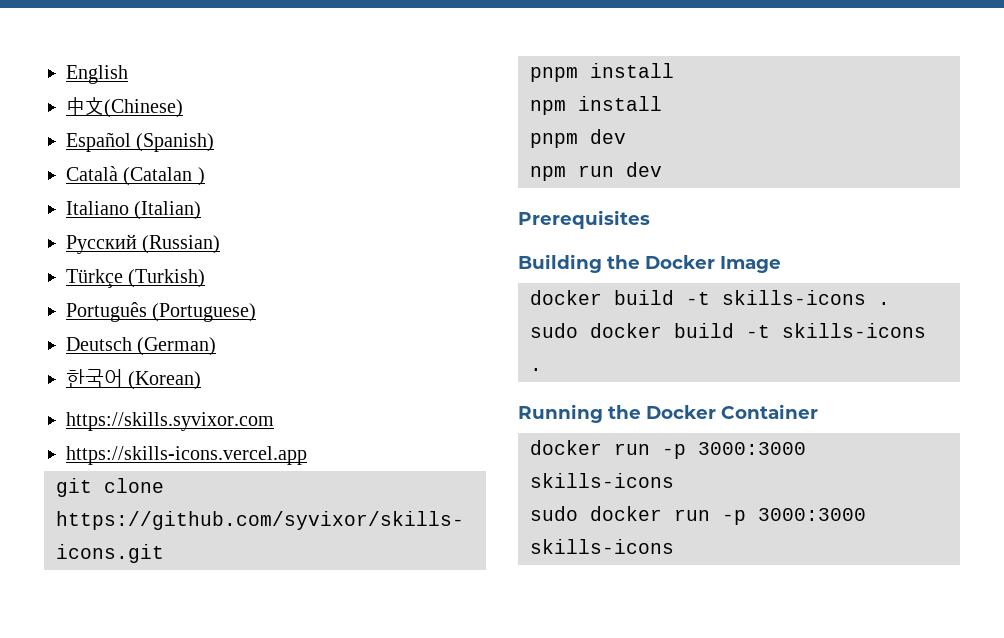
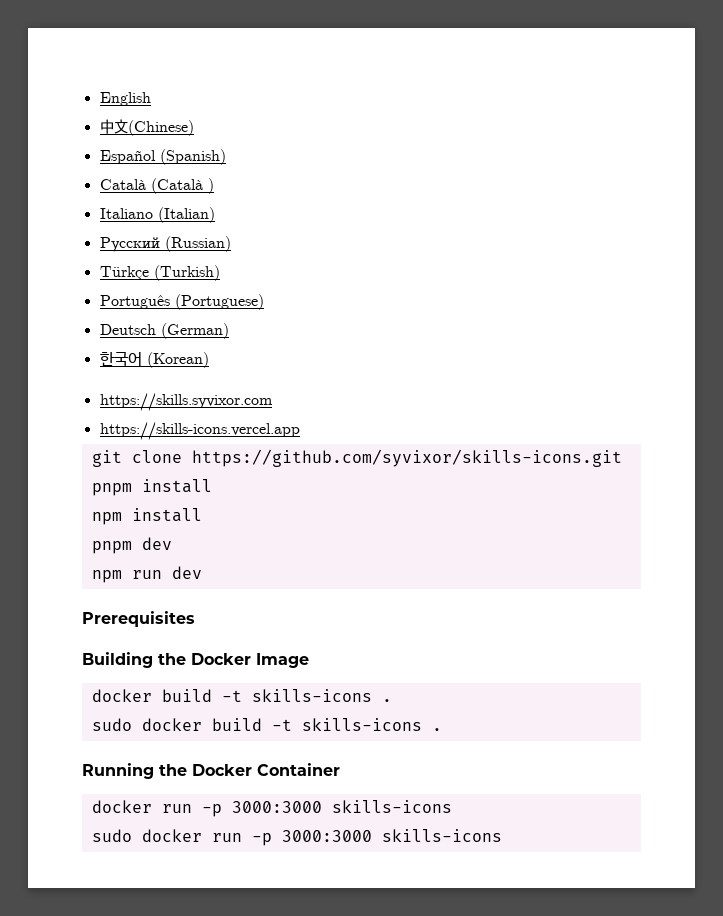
- Català (Catalan )
+ Català (Català )

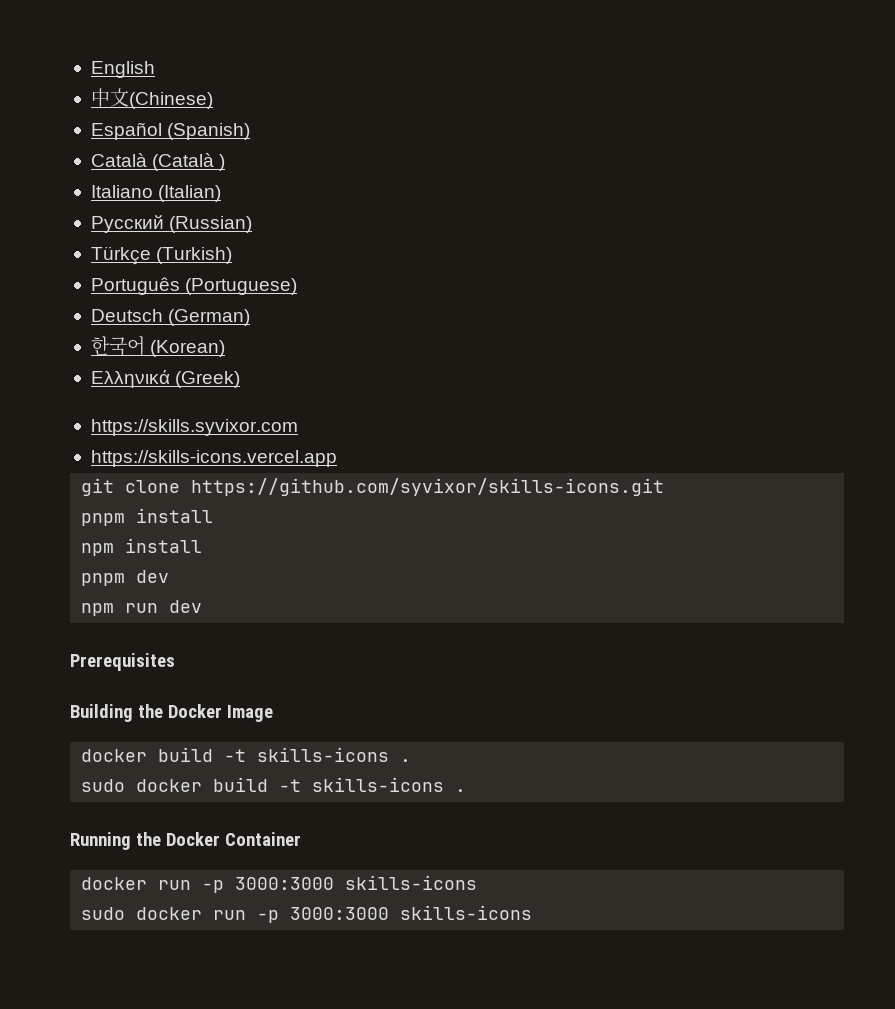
+ Ελληνικά (Greek)

